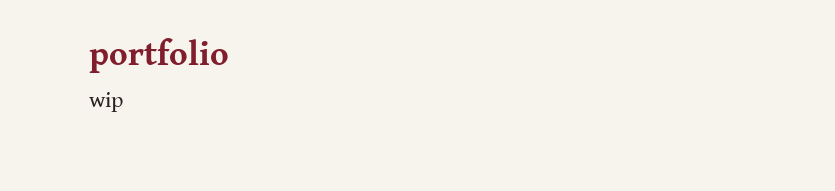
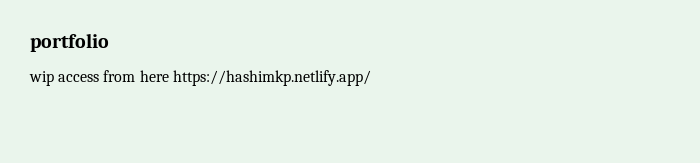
- wip
+ wip access from here https://hashimkp.netlify.app/

